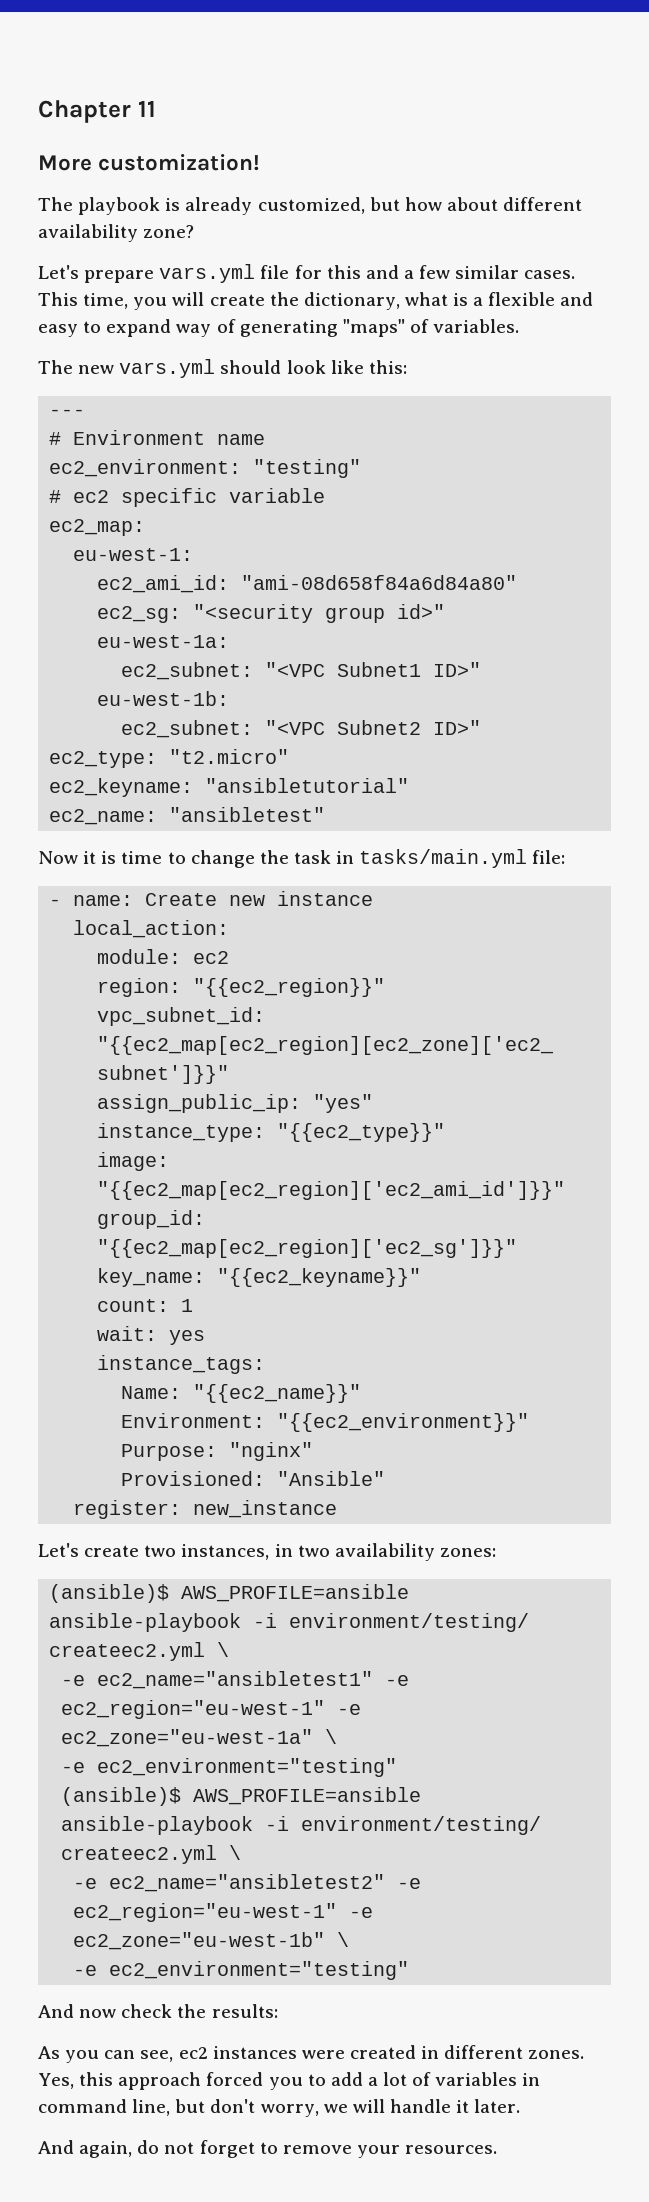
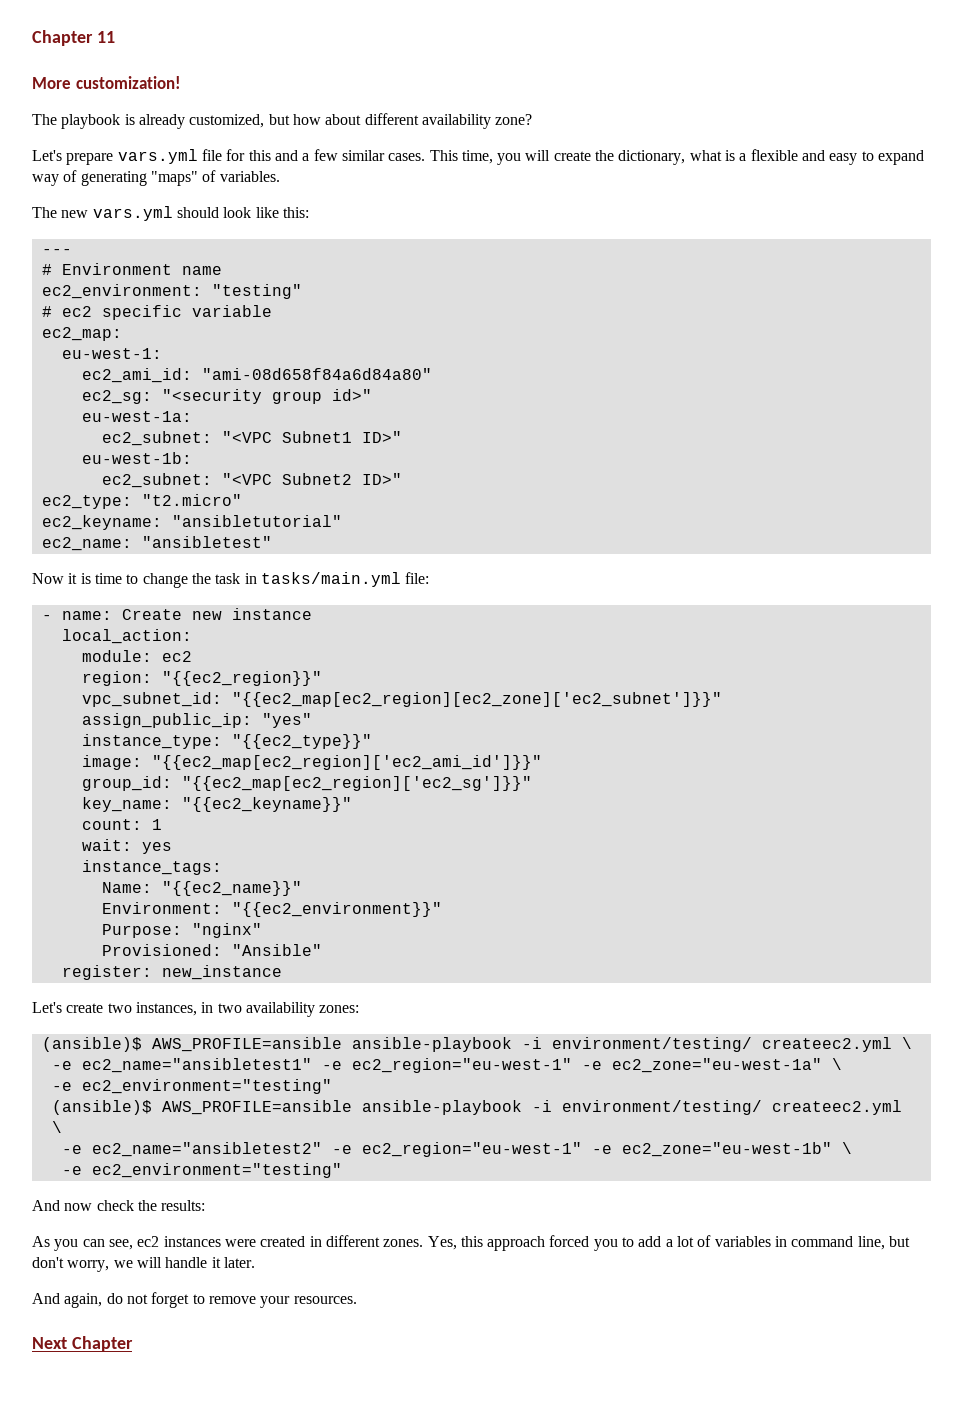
+ Next Chapter

